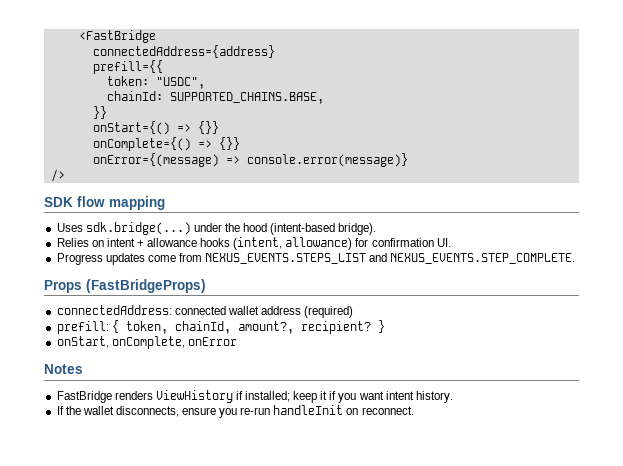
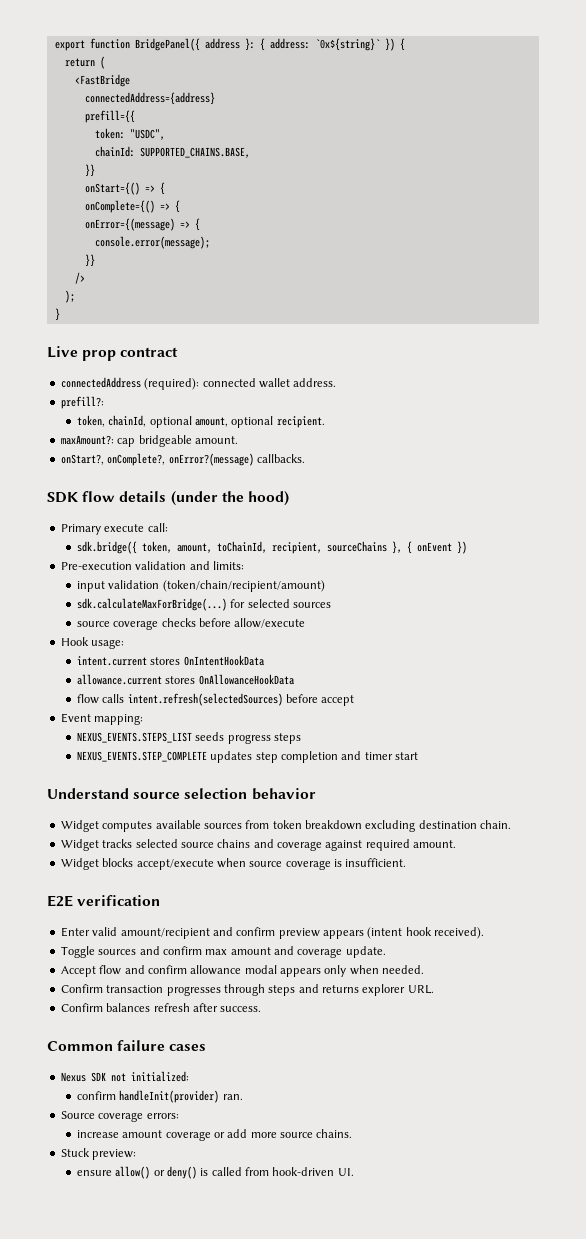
+ export function BridgePanel({ address }: { address: `0x${string}` }) {
+ return (
- onStart={() => {}}
+ onStart={() => {
- onComplete={() => {}}
+ onComplete={() => {
- onError={(message) => console.error(message)}
+ onError={(message) => {
+ console.error(message);
+ }}
  />
- SDK flow mapping
- Uses sdk.bridge(...) under the hood (intent-based bridge).
- Relies on intent + allowance hooks (intent, allowance) for confirmation UI.
- Progress updates come from NEXUS_EVENTS.STEPS_LIST and NEXUS_EVENTS.STEP_COMPLETE.
- Props (FastBridgeProps)
- connectedAddress: connected wallet address (required)
- prefill: { token, chainId, amount?, recipient? }
- onStart, onComplete, onError
- Notes
- FastBridge renders ViewHistory if installed; keep it if you want intent history.
- If the wallet disconnects, ensure you re-run handleInit on reconnect.
+ );
+ }
+ Live prop contract
+ connectedAddress (required): connected wallet address.
+ prefill?:
+ token, chainId, optional amount, optional recipient.
+ maxAmount?: cap bridgeable amount.
+ onStart?, onComplete?, onError?(message) callbacks.
+ SDK flow details (under the hood)
+ Primary execute call:
+ sdk.bridge({ token, amount, toChainId, recipient, sourceChains }, { onEvent })
+ Pre-execution validation and limits:
+ input validation (token/chain/recipient/amount)
+ sdk.calculateMaxForBridge(...) for selected sources
+ source coverage checks before allow/execute
+ Hook usage:
+ intent.current stores OnIntentHookData
+ allowance.current stores OnAllowanceHookData
+ flow calls intent.refresh(selectedSources) before accept
+ Event mapping:
+ NEXUS_EVENTS.STEPS_LIST seeds progress steps
+ NEXUS_EVENTS.STEP_COMPLETE updates step completion and timer start
+ Understand source selection behavior
+ Widget computes available sources from token breakdown excluding destination chain.
+ Widget tracks selected source chains and coverage against required amount.
+ Widget blocks accept/execute when source coverage is insufficient.
+ E2E verification
+ Enter valid amount/recipient and confirm preview appears (intent hook received).
+ Toggle sources and confirm max amount and coverage update.
+ Accept flow and confirm allowance modal appears only when needed.
+ Confirm transaction progresses through steps and returns explorer URL.
+ Confirm balances refresh after success.
+ Common failure cases
+ Nexus SDK not initialized:
+ confirm handleInit(provider) ran.
+ Source coverage errors:
+ increase amount coverage or add more source chains.
+ Stuck preview:
+ ensure allow() or deny() is called from hook-driven UI.

